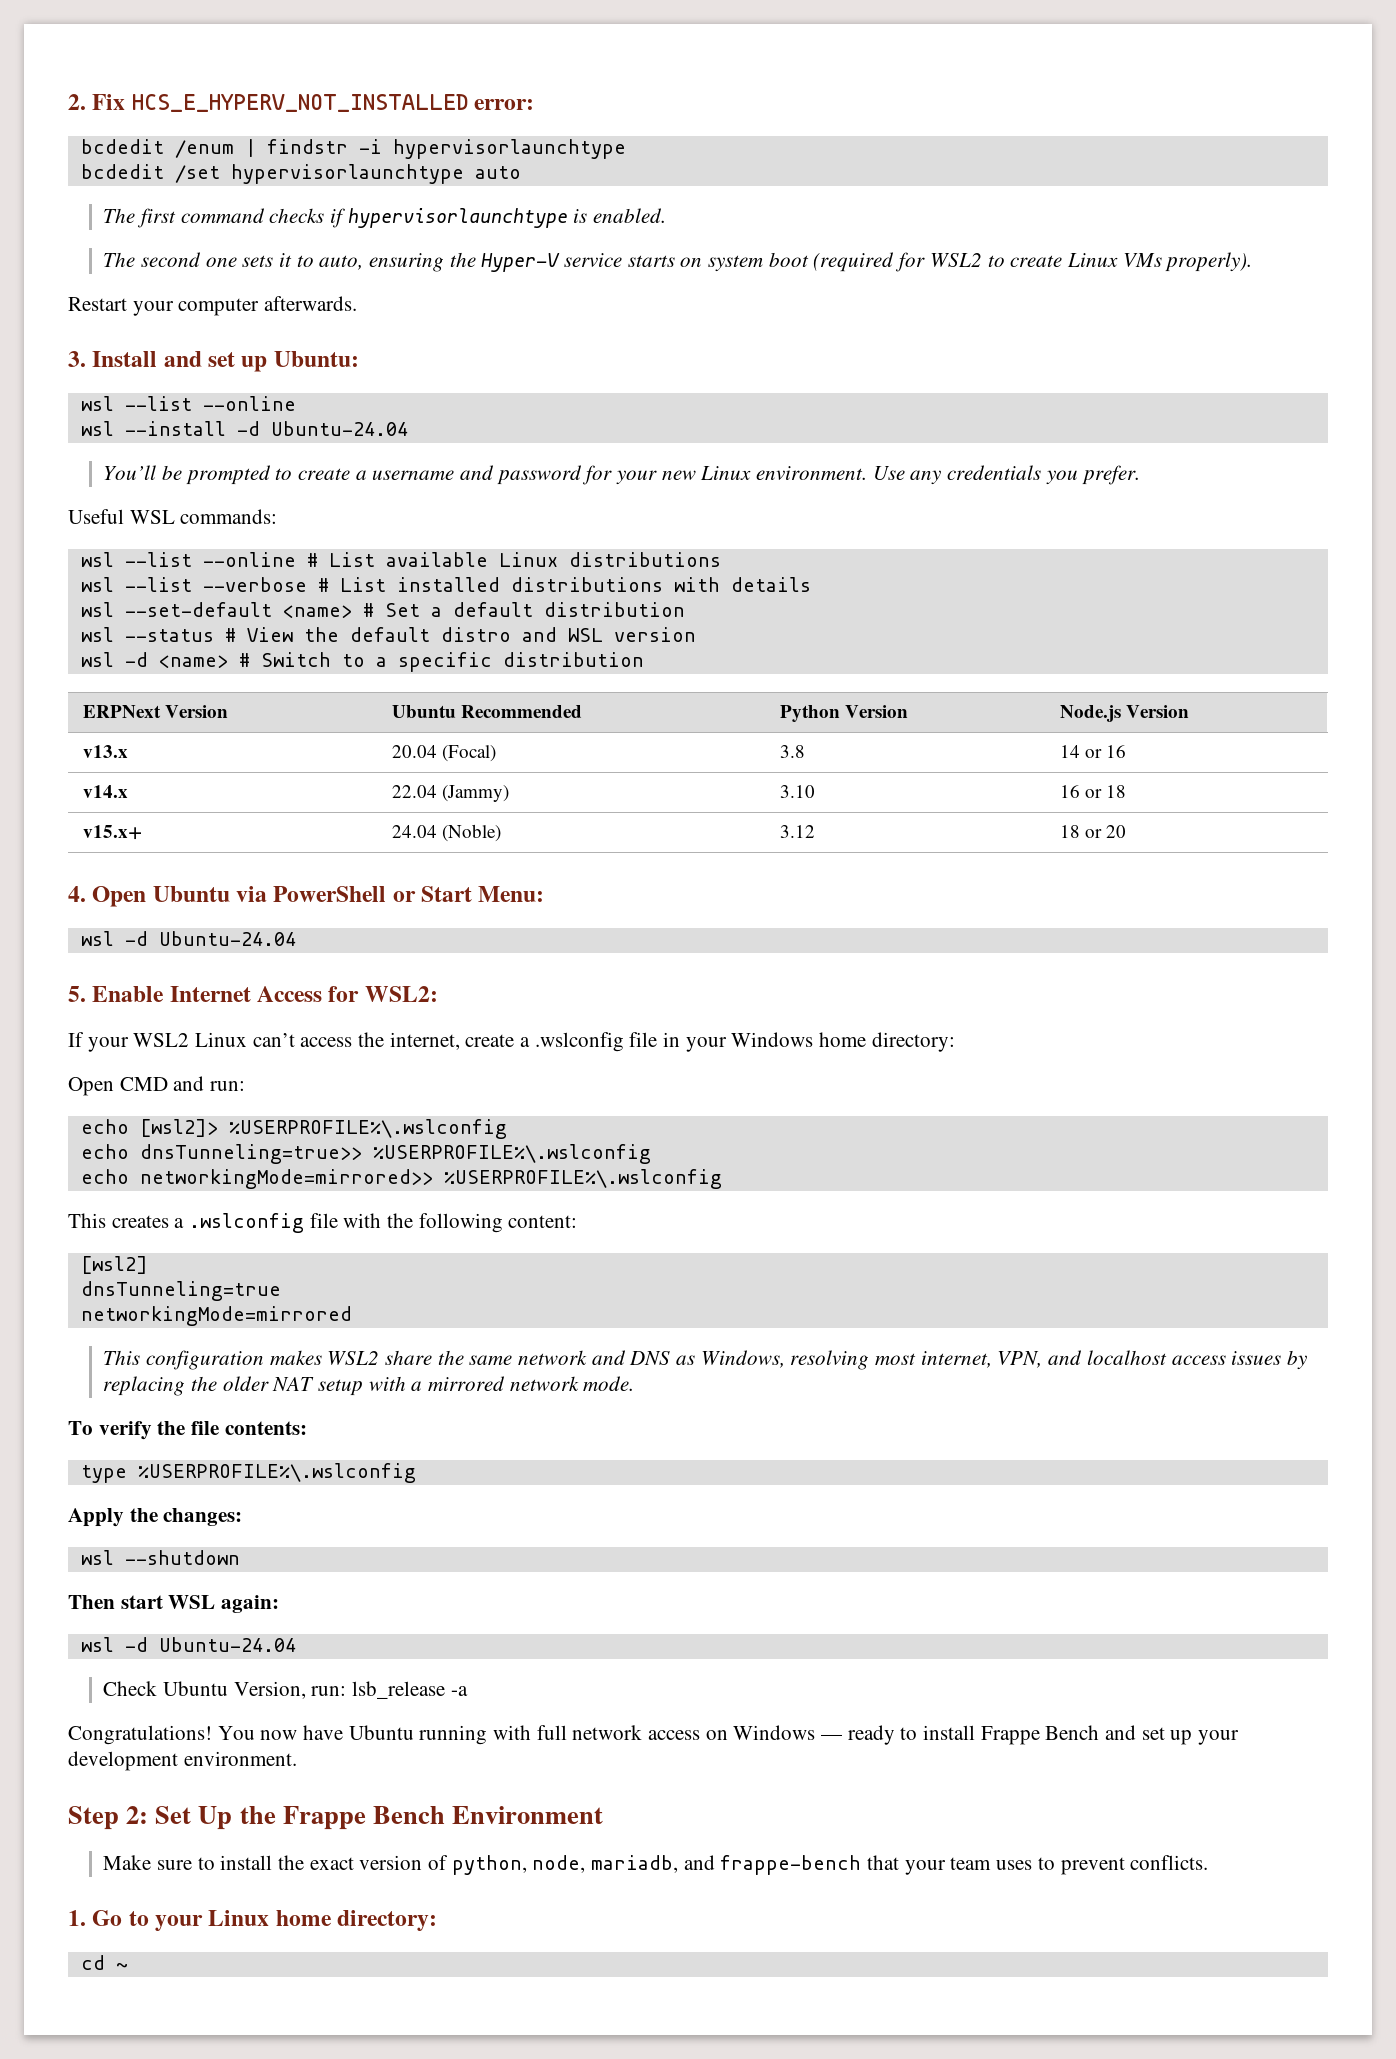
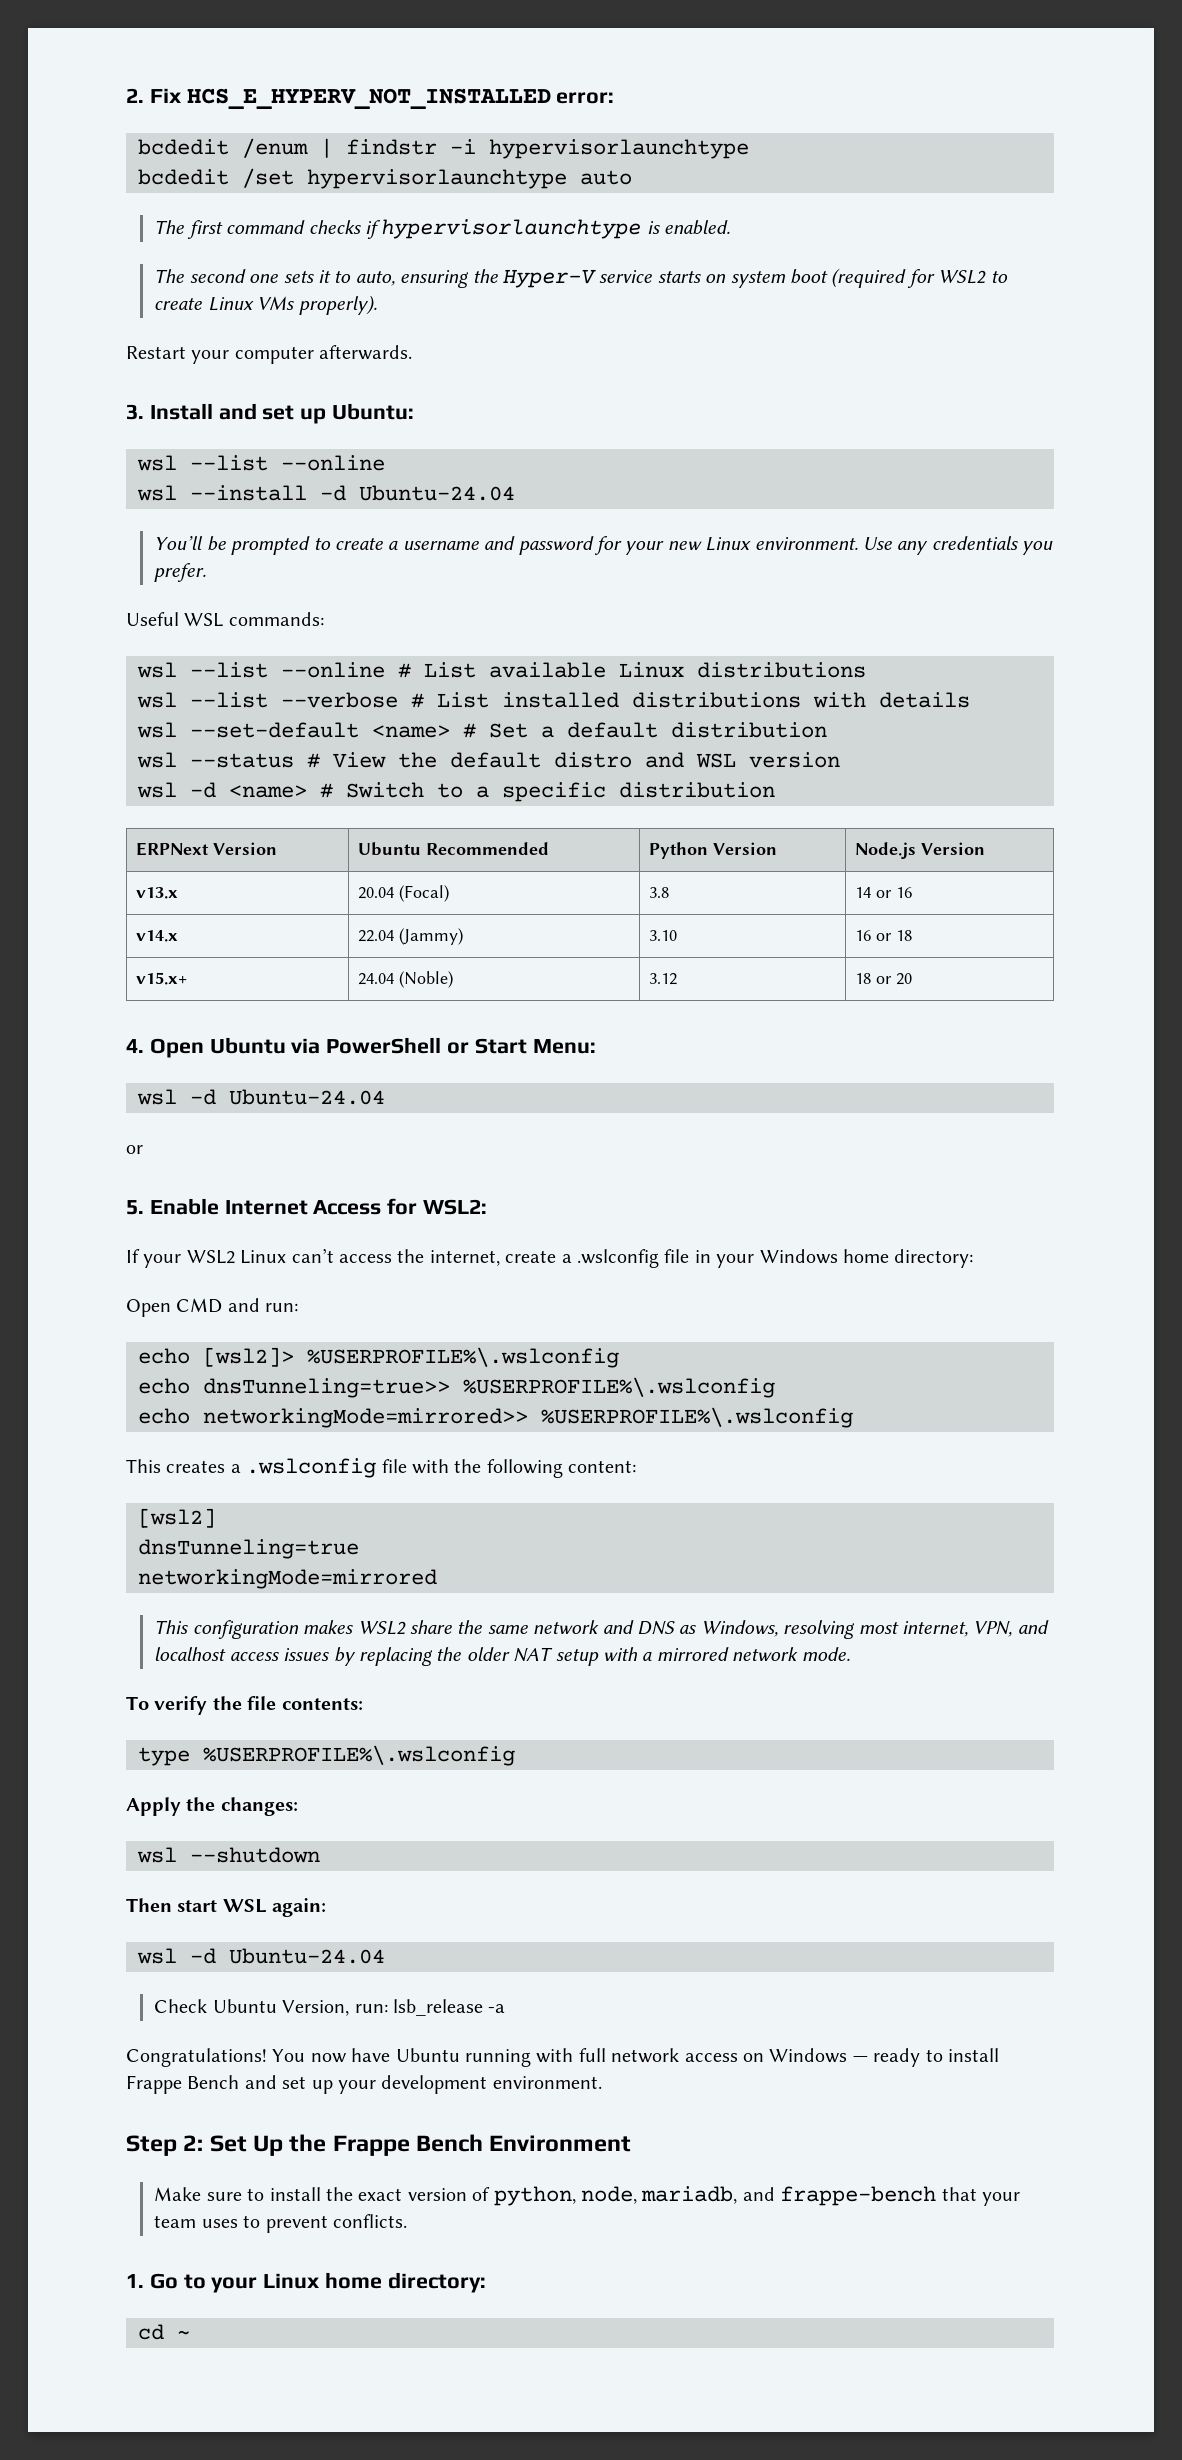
  4. Open Ubuntu via PowerShell or Start Menu:
  wsl -d Ubuntu-24.04
+ or

